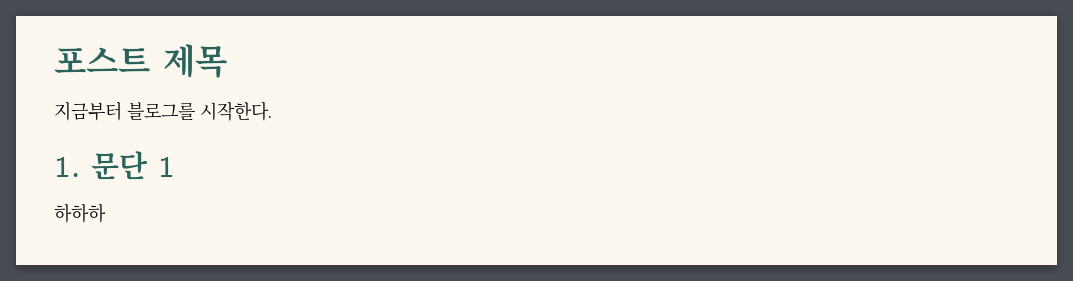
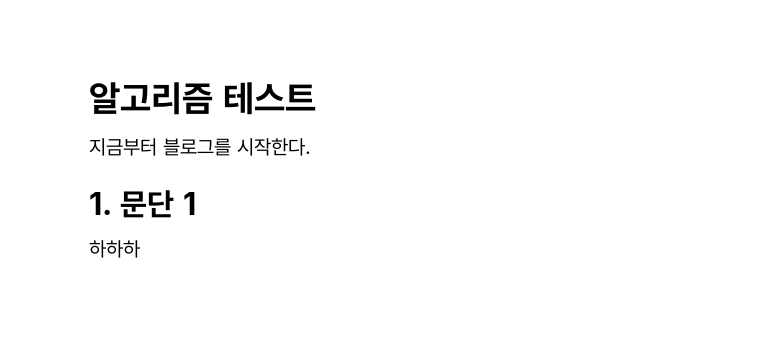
- 포스트 제목
+ 알고리즘 테스트

